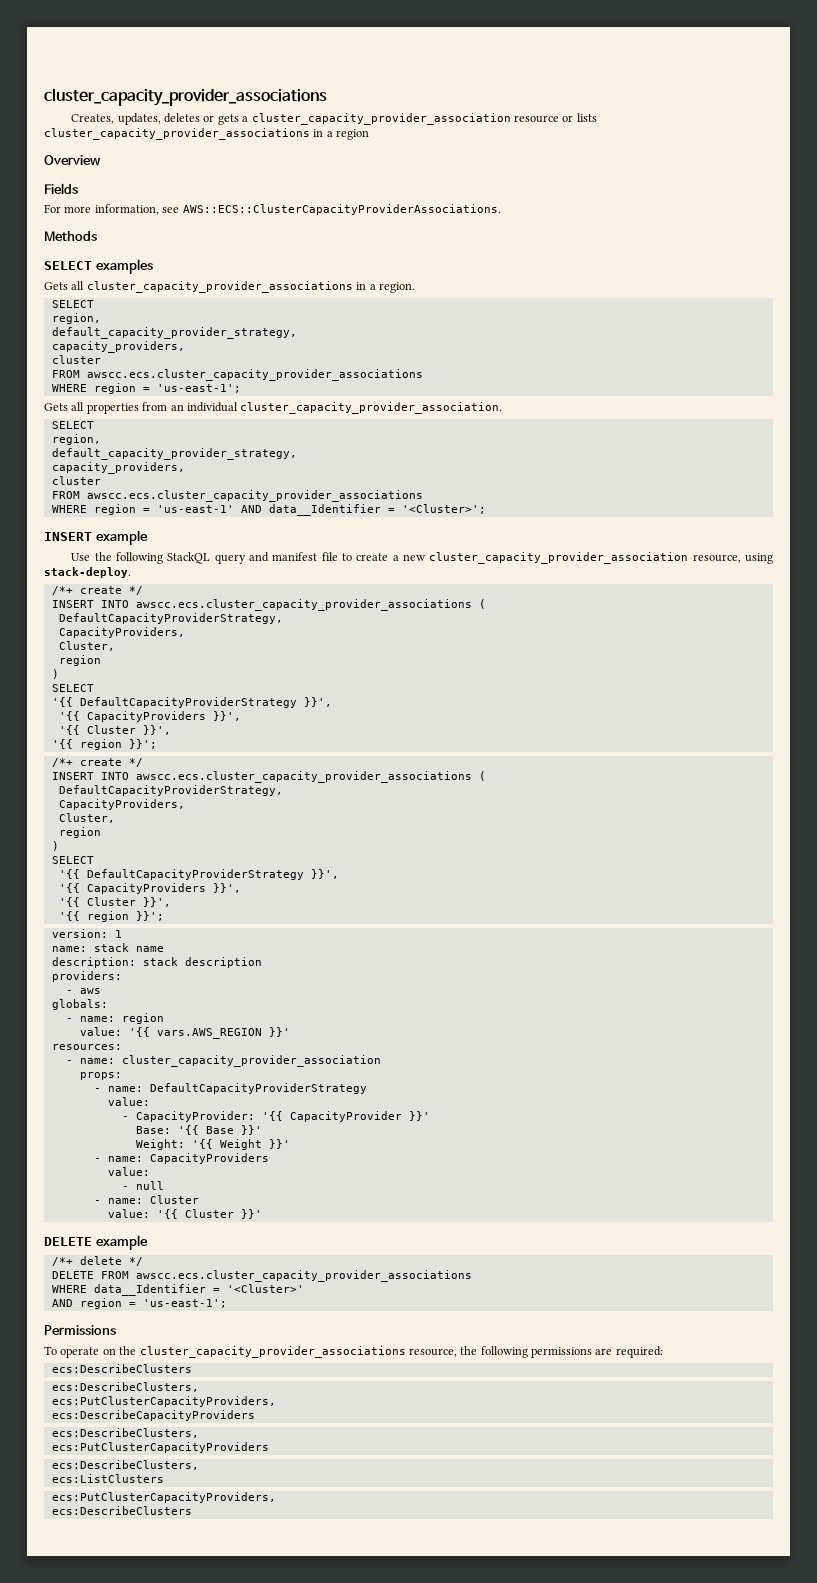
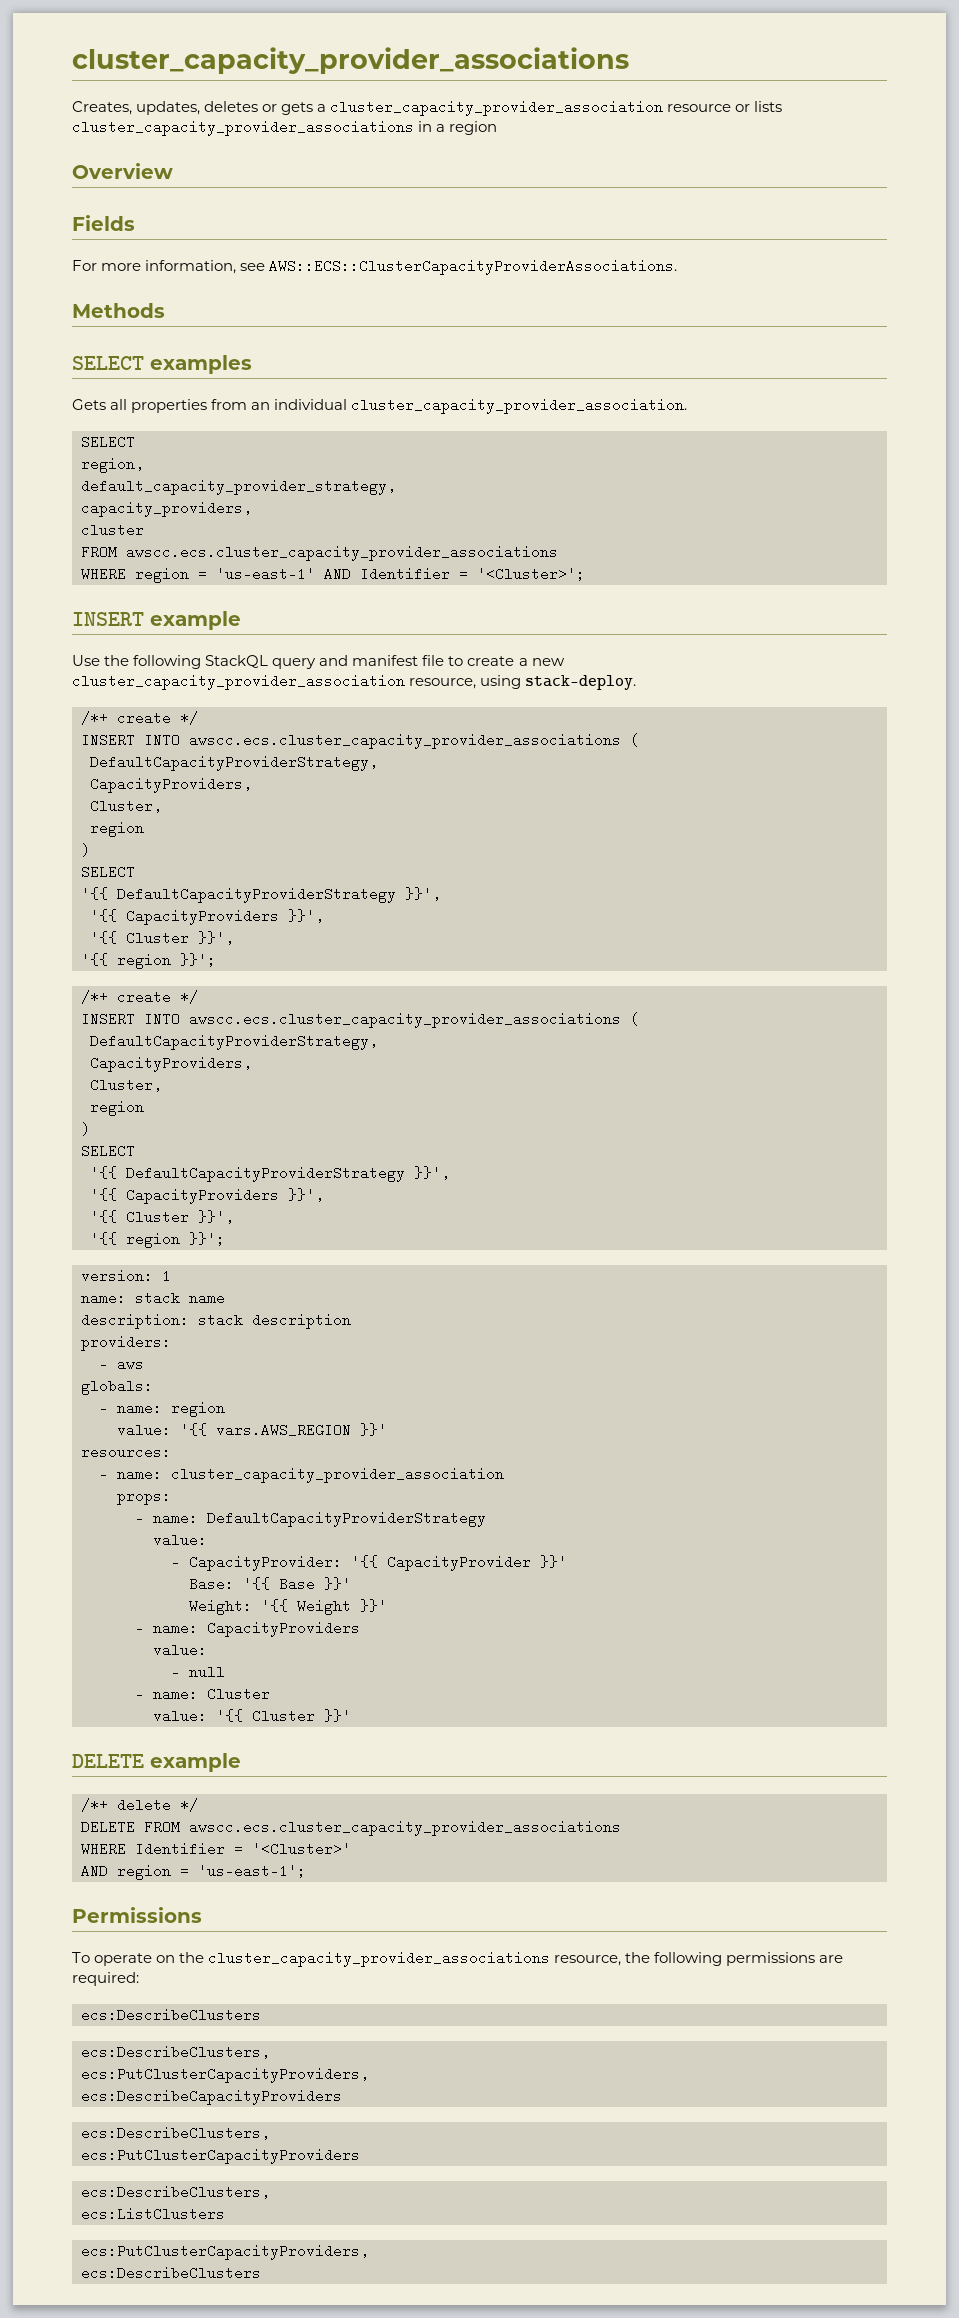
- Gets all cluster_capacity_provider_associations in a region.
- SELECT
- region,
- default_capacity_provider_strategy,
- capacity_providers,
- cluster
- FROM awscc.ecs.cluster_capacity_provider_associations
- WHERE region = 'us-east-1';
- WHERE region = 'us-east-1' AND data__Identifier = '<Cluster>';
+ WHERE region = 'us-east-1' AND Identifier = '<Cluster>';
- WHERE data__Identifier = '<Cluster>'
+ WHERE Identifier = '<Cluster>'

